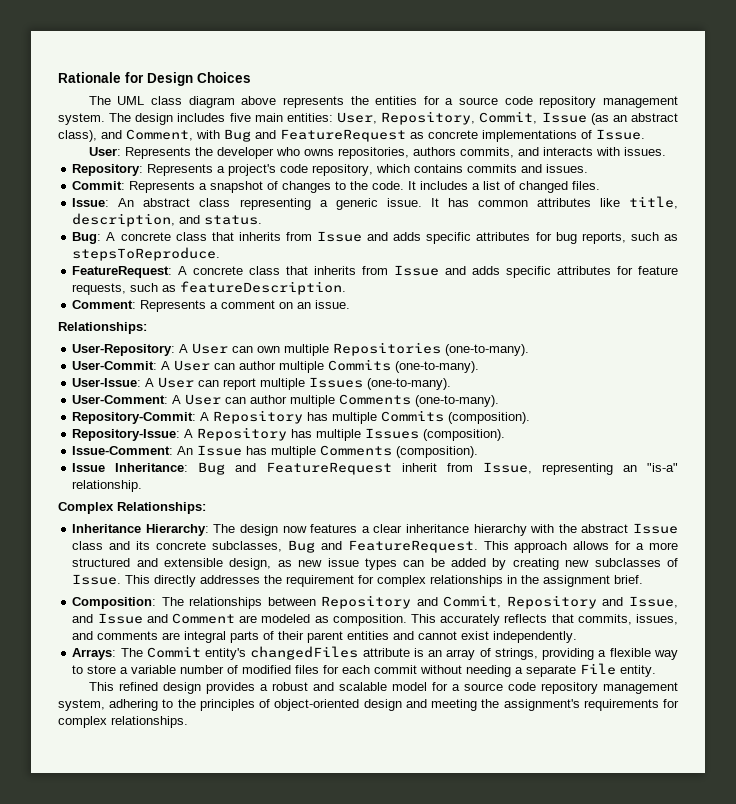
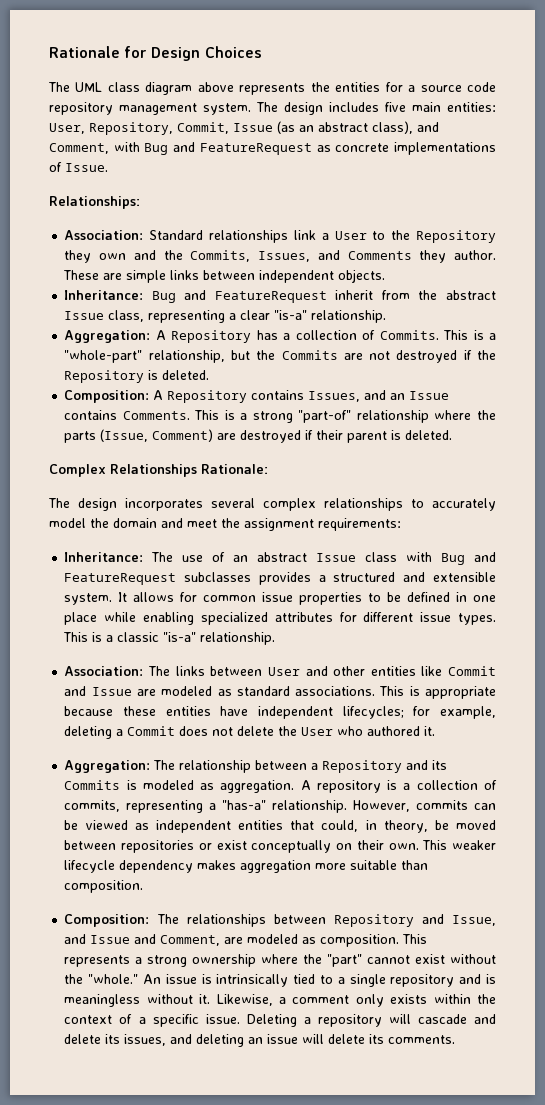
- User: Represents the developer who owns repositories, authors commits, and interacts with issues.
- Repository: Represents a project's code repository, which contains commits and issues.
- Commit: Represents a snapshot of changes to the code. It includes a list of changed files.
- Issue: An abstract class representing a generic issue. It has common attributes like title, description, and status.
- Bug: A concrete class that inherits from Issue and adds specific attributes for bug reports, such as stepsToReproduce.
- FeatureRequest: A concrete class that inherits from Issue and adds specific attributes for feature requests, such as featureDescription.
- Comment: Represents a comment on an issue.
  Relationships:
- User-Repository: A User can own multiple Repositories (one-to-many).
- User-Commit: A User can author multiple Commits (one-to-many).
- User-Issue: A User can report multiple Issues (one-to-many).
- User-Comment: A User can author multiple Comments (one-to-many).
- Repository-Commit: A Repository has multiple Commits (composition).
- Repository-Issue: A Repository has multiple Issues (composition).
- Issue-Comment: An Issue has multiple Comments (composition).
- Issue Inheritance: Bug and FeatureRequest inherit from Issue, representing an "is-a" relationship.
- Complex Relationships:
- Inheritance Hierarchy: The design now features a clear inheritance hierarchy with the abstract Issue class and its concrete subclasses, Bug and FeatureRequest. This approach allows for a more structured and extensible design, as new issue types can be added by creating new subclasses of Issue. This directly addresses the requirement for complex relationships in the assignment brief.
+ Association: Standard relationships link a User to the Repository they own and the Commits, Issues, and Comments they author. These are simple links between independent objects.
+ Inheritance: Bug and FeatureRequest inherit from the abstract Issue class, representing a clear "is-a" relationship.
+ Aggregation: A Repository has a collection of Commits. This is a "whole-part" relationship, but the Commits are not destroyed if the Repository is deleted.
+ Composition: A Repository contains Issues, and an Issue contains Comments. This is a strong "part-of" relationship where the parts (Issue, Comment) are destroyed if their parent is deleted.
+ Complex Relationships Rationale:
+ The design incorporates several complex relationships to accurately model the domain and meet the assignment requirements:
+ Inheritance: The use of an abstract Issue class with Bug and FeatureRequest subclasses provides a structured and extensible system. It allows for common issue properties to be defined in one place while enabling specialized attributes for different issue types. This is a classic "is-a" relationship.
+ Association: The links between User and other entities like Commit and Issue are modeled as standard associations. This is appropriate because these entities have independent lifecycles; for example, deleting a Commit does not delete the User who authored it.
+ Aggregation: The relationship between a Repository and its Commits is modeled as aggregation. A repository is a collection of commits, representing a "has-a" relationship. However, commits can be viewed as independent entities that could, in theory, be moved between repositories or exist conceptually on their own. This weaker lifecycle dependency makes aggregation more suitable than composition.
- Composition: The relationships between Repository and Commit, Repository and Issue, and Issue and Comment are modeled as composition.
+ Composition: The relationships between Repository and Issue, and Issue and Comment, are modeled as composition.
- This accurately reflects that commits, issues, and comments are integral parts of their parent entities and cannot exist independently.
- Arrays: The Commit entity's changedFiles attribute is an array of strings, providing a flexible way to store a variable number of modified files for each commit without needing a separate File entity.
- This refined design provides a robust and scalable model for a source code repository management system, adhering to the principles of object-oriented design and meeting the assignment's requirements for complex relationships.
+ This represents a strong ownership where the "part" cannot exist without the "whole." An issue is intrinsically tied to a single repository and is meaningless without it. Likewise, a comment only exists within the context of a specific issue. Deleting a repository will cascade and delete its issues, and deleting an issue will delete its comments.

